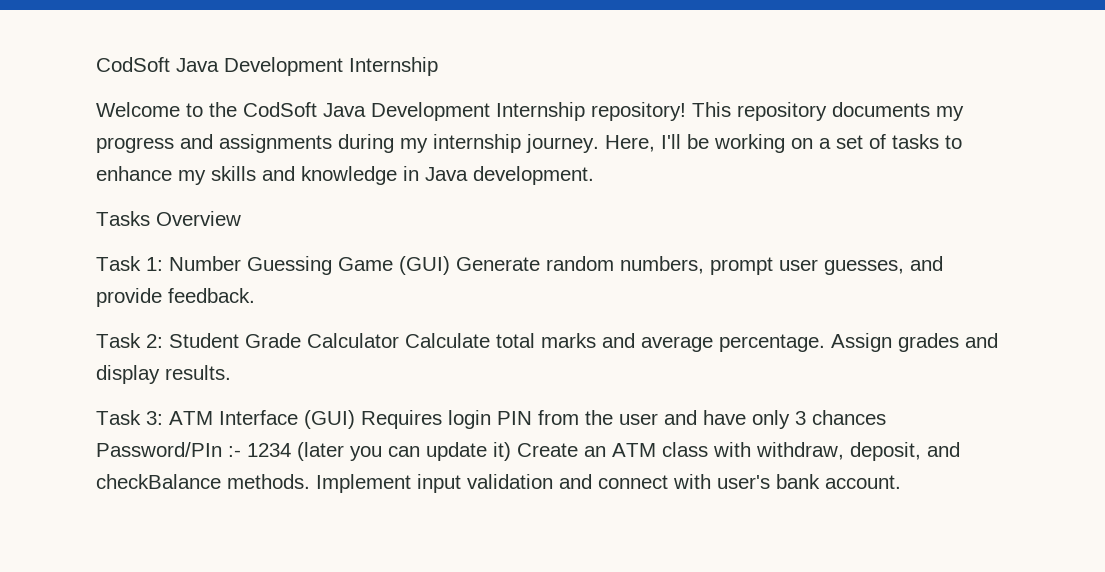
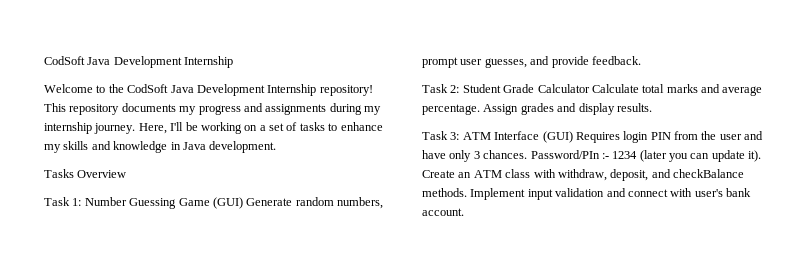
- Task 3: ATM Interface (GUI) Requires login PIN from the user and have only 3 chances Password/PIn :- 1234 (later you can update it) Create an ATM class with withdraw, deposit, and checkBalance methods.
+ Task 3: ATM Interface (GUI) Requires login PIN from the user and have only 3 chances. Password/PIn :- 1234 (later you can update it). Create an ATM class with withdraw, deposit, and checkBalance methods.

